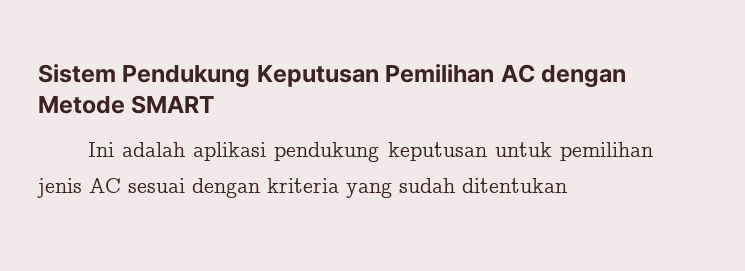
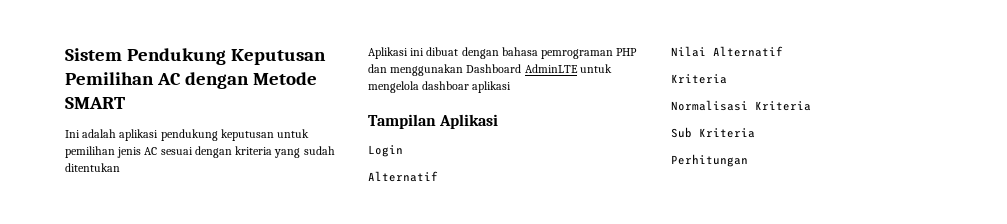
+ Aplikasi ini dibuat dengan bahasa pemrograman PHP dan menggunakan Dashboard AdminLTE untuk mengelola dashboar aplikasi
+ Tampilan Aplikasi
+ Login
+ Alternatif
+ Nilai Alternatif
+ Kriteria
+ Normalisasi Kriteria
+ Sub Kriteria
+ Perhitungan

